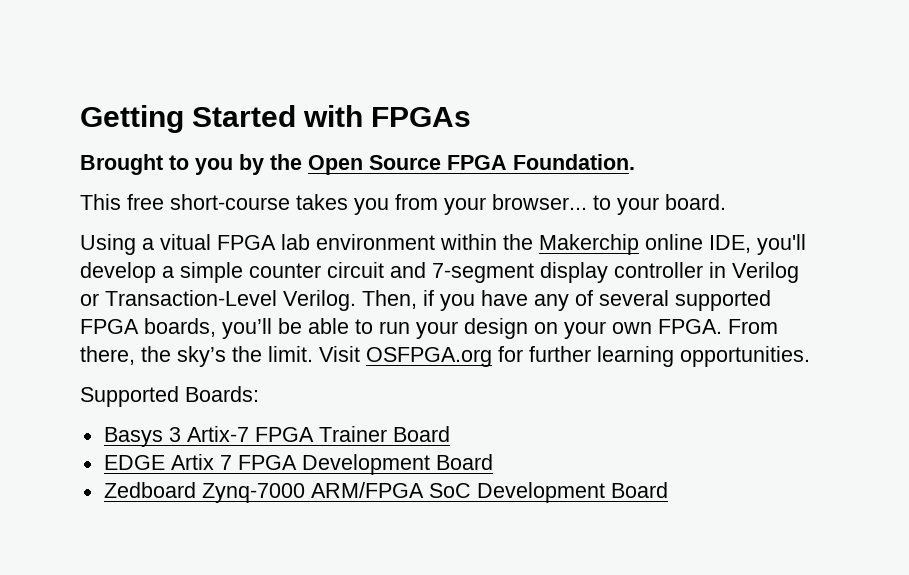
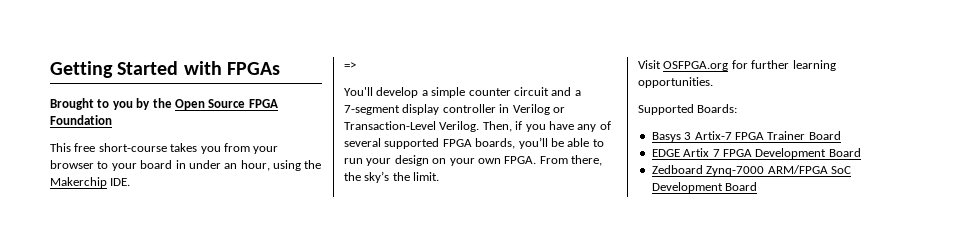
- Brought to you by the Open Source FPGA Foundation.
+ Brought to you by the Open Source FPGA Foundation
- This free short-course takes you from your browser... to your board.
- Using a vitual FPGA lab environment within the Makerchip online IDE, you'll develop a simple counter circuit and 7-segment display controller in Verilog or Transaction-Level Verilog.
+ This free short-course takes you from your browser to your board in under an hour, using the Makerchip IDE.
+ =>
+ You'll develop a simple counter circuit and a 7-segment display controller in Verilog or Transaction-Level Verilog.
- From there, the sky’s the limit. Visit OSFPGA.org for further learning opportunities.
+ From there, the sky’s the limit.
+ Visit OSFPGA.org for further learning opportunities.

